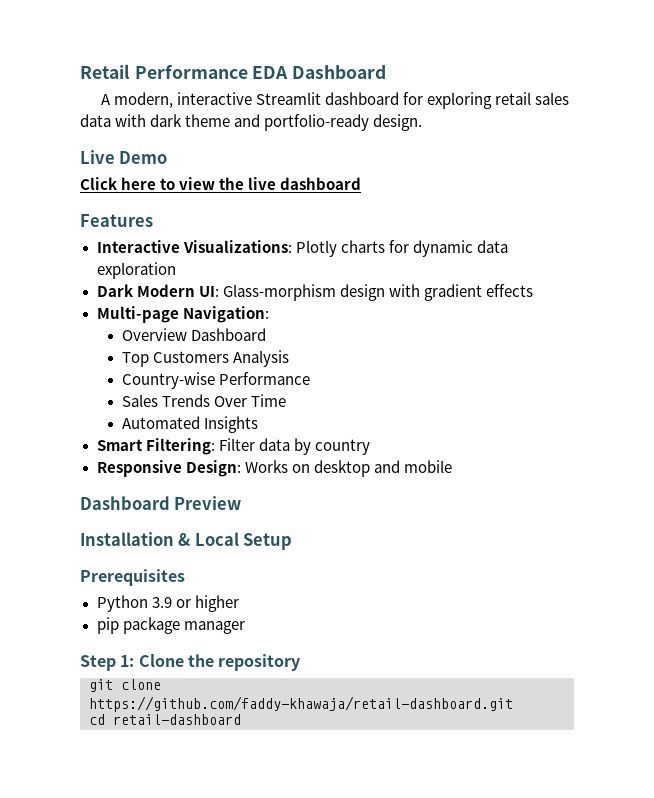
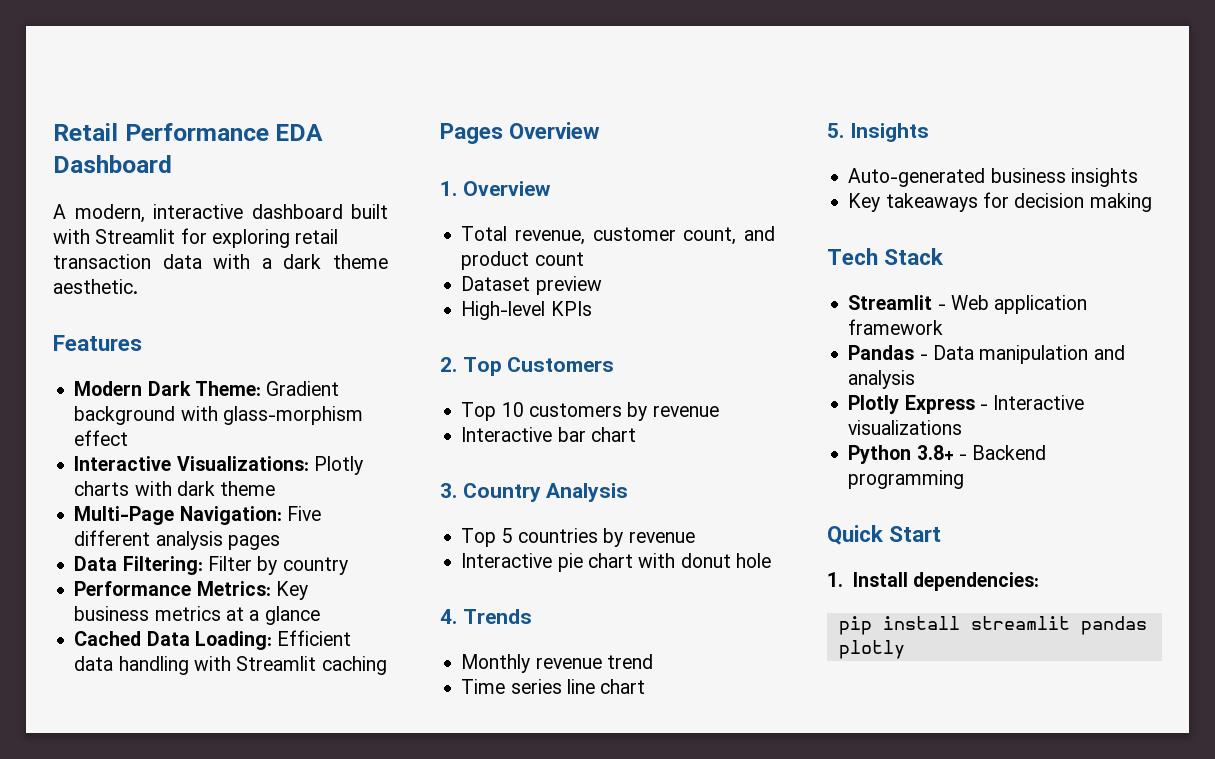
- A modern, interactive Streamlit dashboard for exploring retail sales data with dark theme and portfolio-ready design.
- Live Demo
- Click here to view the live dashboard
+ A modern, interactive dashboard built with Streamlit for exploring retail transaction data with a dark theme aesthetic.
  Features
- Interactive Visualizations: Plotly charts for dynamic data exploration
- Dark Modern UI: Glass-morphism design with gradient effects
- Multi-page Navigation:
- Overview Dashboard
- Top Customers Analysis
- Country-wise Performance
- Sales Trends Over Time
- Automated Insights
- Smart Filtering: Filter data by country
+ Modern Dark Theme: Gradient background with glass-morphism effect
+ Interactive Visualizations: Plotly charts with dark theme
+ Multi-Page Navigation: Five different analysis pages
+ Data Filtering: Filter by country
- Responsive Design: Works on desktop and mobile
- Dashboard Preview
- Installation & Local Setup
- Prerequisites
- Python 3.9 or higher
- pip package manager
- Step 1: Clone the repository
- git clone https://github.com/faddy-khawaja/retail-dashboard.git
- cd retail-dashboard
+ Performance Metrics: Key business metrics at a glance
+ Cached Data Loading: Efficient data handling with Streamlit caching
+ Pages Overview
+ 1. Overview
+ Total revenue, customer count, and product count
+ Dataset preview
+ High-level KPIs
+ 2. Top Customers
+ Top 10 customers by revenue
+ Interactive bar chart
+ 3. Country Analysis
+ Top 5 countries by revenue
+ Interactive pie chart with donut hole
+ 4. Trends
+ Monthly revenue trend
+ Time series line chart
+ 5. Insights
+ Auto-generated business insights
+ Key takeaways for decision making
+ Tech Stack
+ Streamlit - Web application framework
+ Pandas - Data manipulation and analysis
+ Plotly Express - Interactive visualizations
+ Python 3.8+ - Backend programming
+ Quick Start
+ 1. Install dependencies:
+ pip install streamlit pandas plotly

